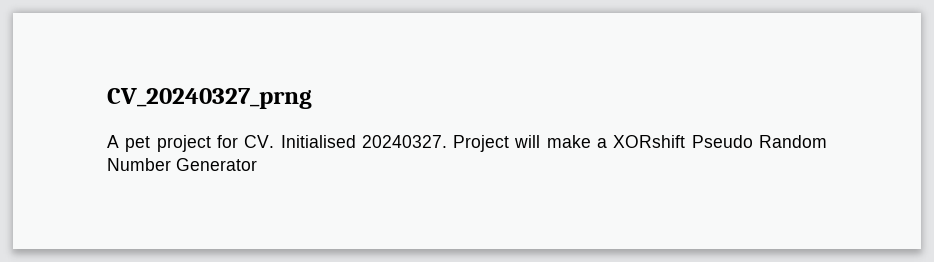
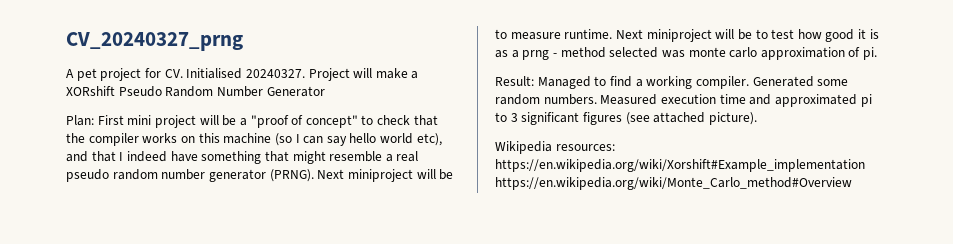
+ Plan: First mini project will be a "proof of concept" to check that the compiler works on this machine (so I can say hello world etc), and that I indeed have something that might resemble a real pseudo random number generator (PRNG). Next miniproject will be to measure runtime. Next miniproject will be to test how good it is as a prng - method selected was monte carlo approximation of pi.
+ Result: Managed to find a working compiler. Generated some random numbers. Measured execution time and approximated pi to 3 significant figures (see attached picture).
+ Wikipedia resources: https://en.wikipedia.org/wiki/Xorshift#Example_implementation https://en.wikipedia.org/wiki/Monte_Carlo_method#Overview

